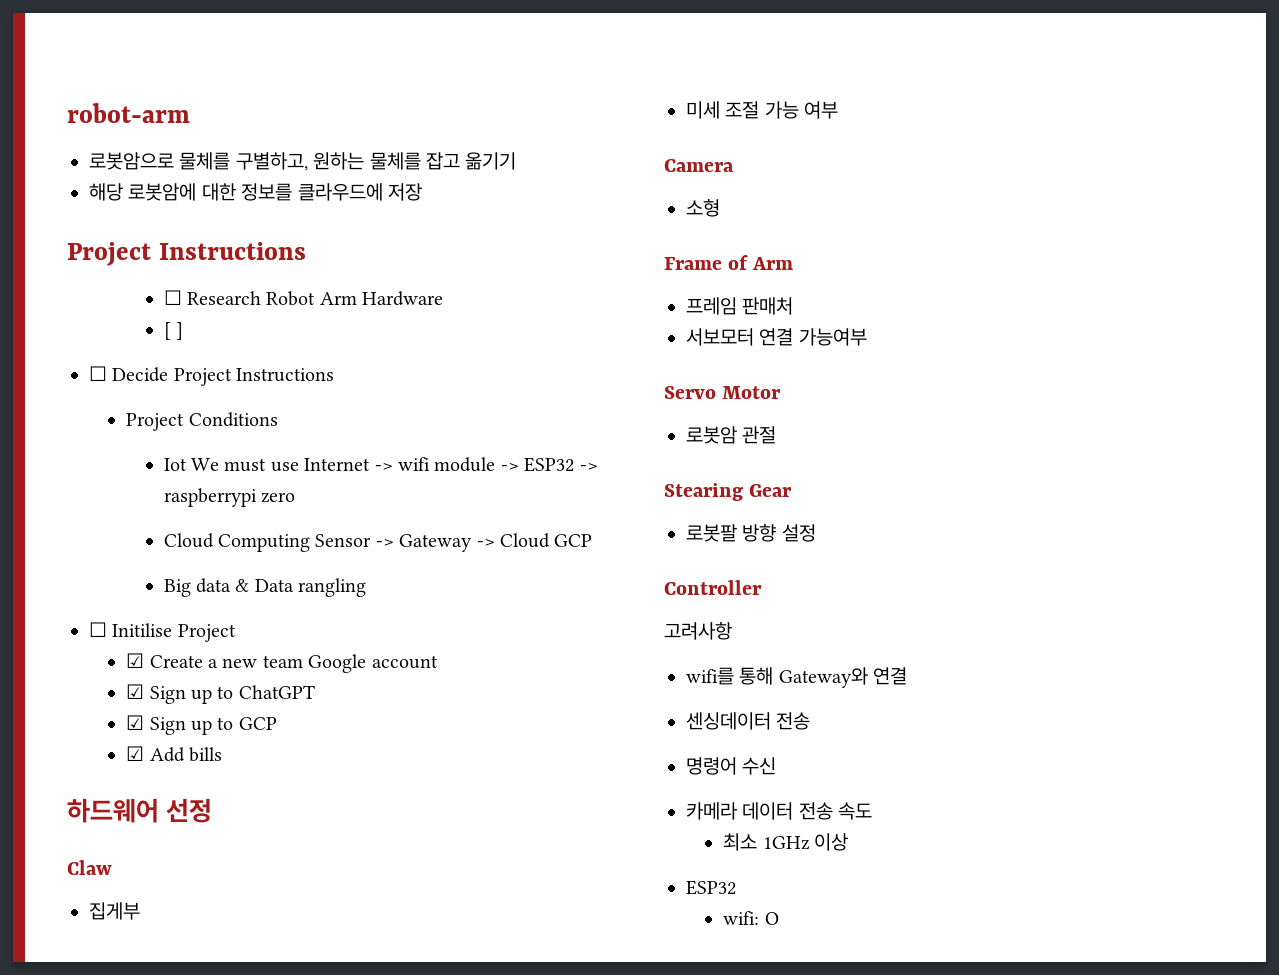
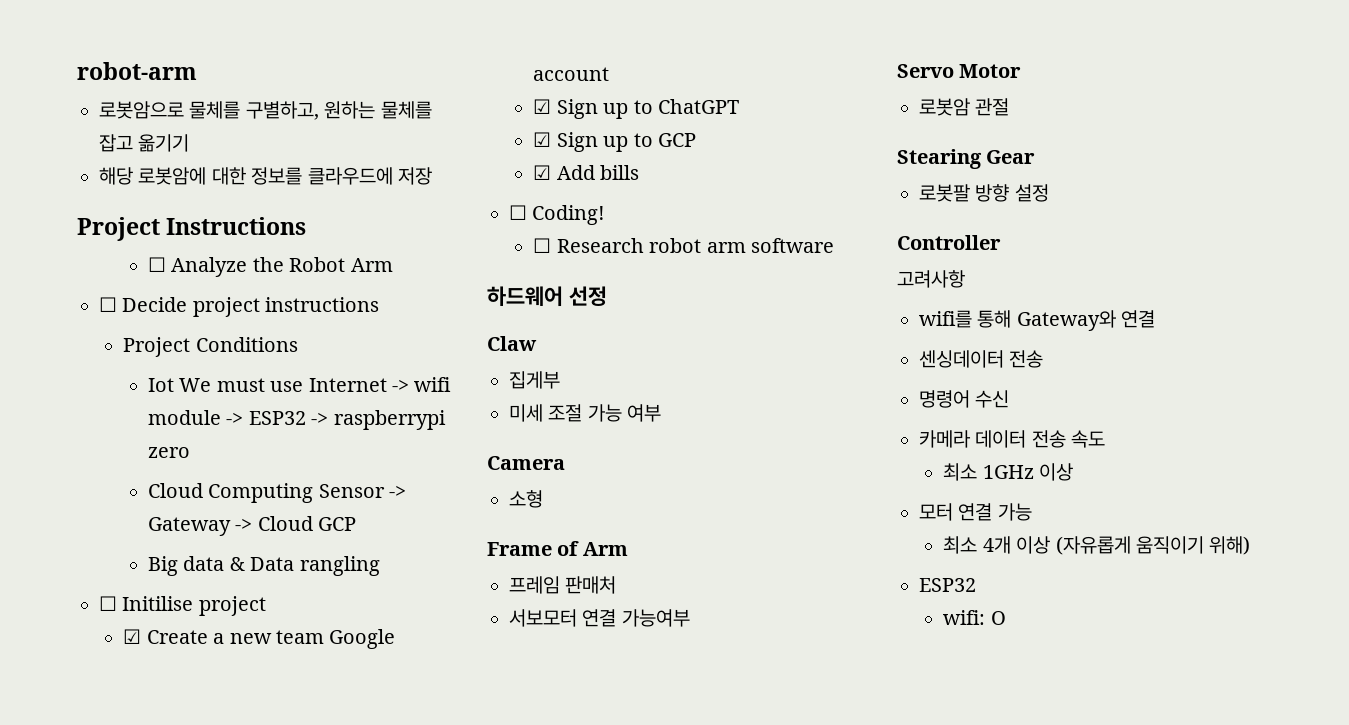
- ☐ Research Robot Arm Hardware
- [ ]
+ ☐ Analyze the Robot Arm
- ☐ Decide Project Instructions
+ ☐ Decide project instructions
- ☐ Initilise Project
+ ☐ Initilise project
+ ☐ Coding!
+ ☐ Research robot arm software
+ 모터 연결 가능
+ 최소 4개 이상 (자유롭게 움직이기 위해)

